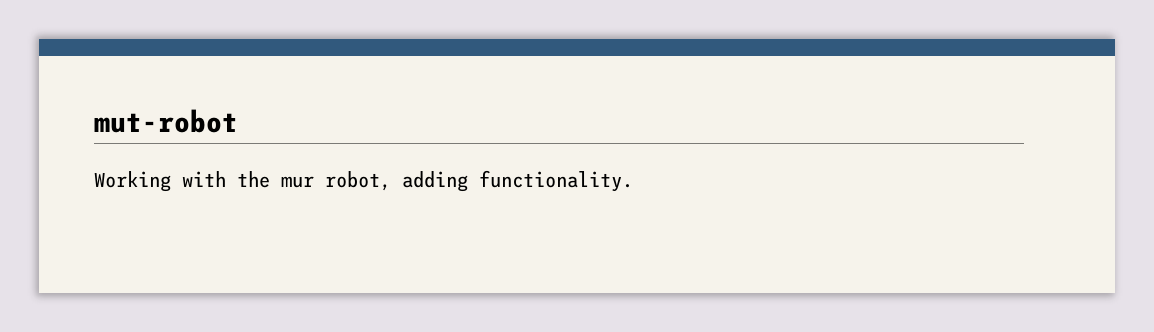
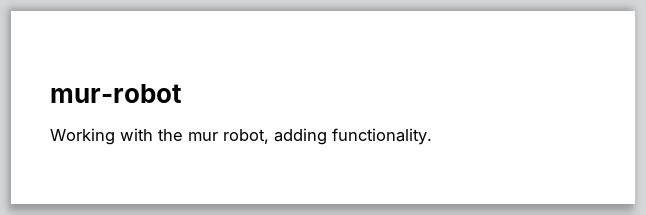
- mut-robot
+ mur-robot

